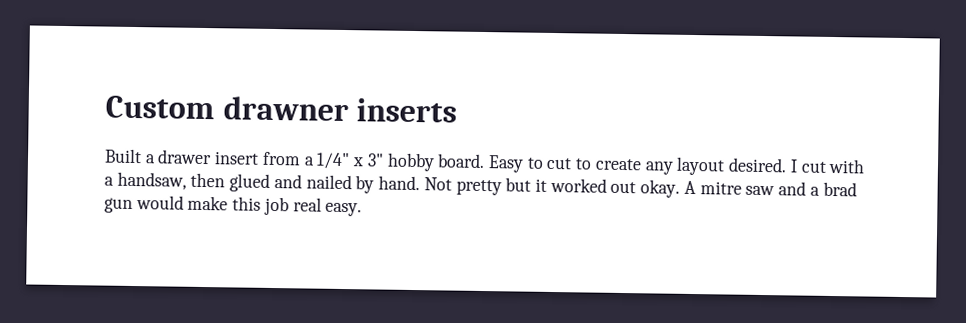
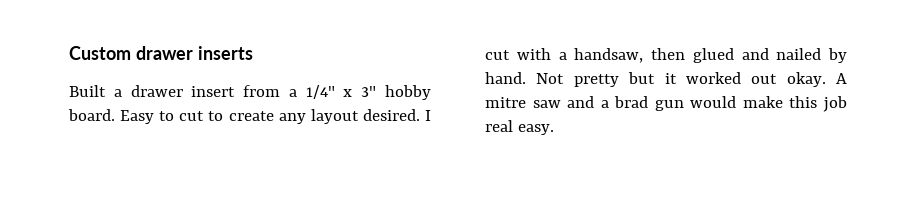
- Custom drawner inserts
+ Custom drawer inserts

